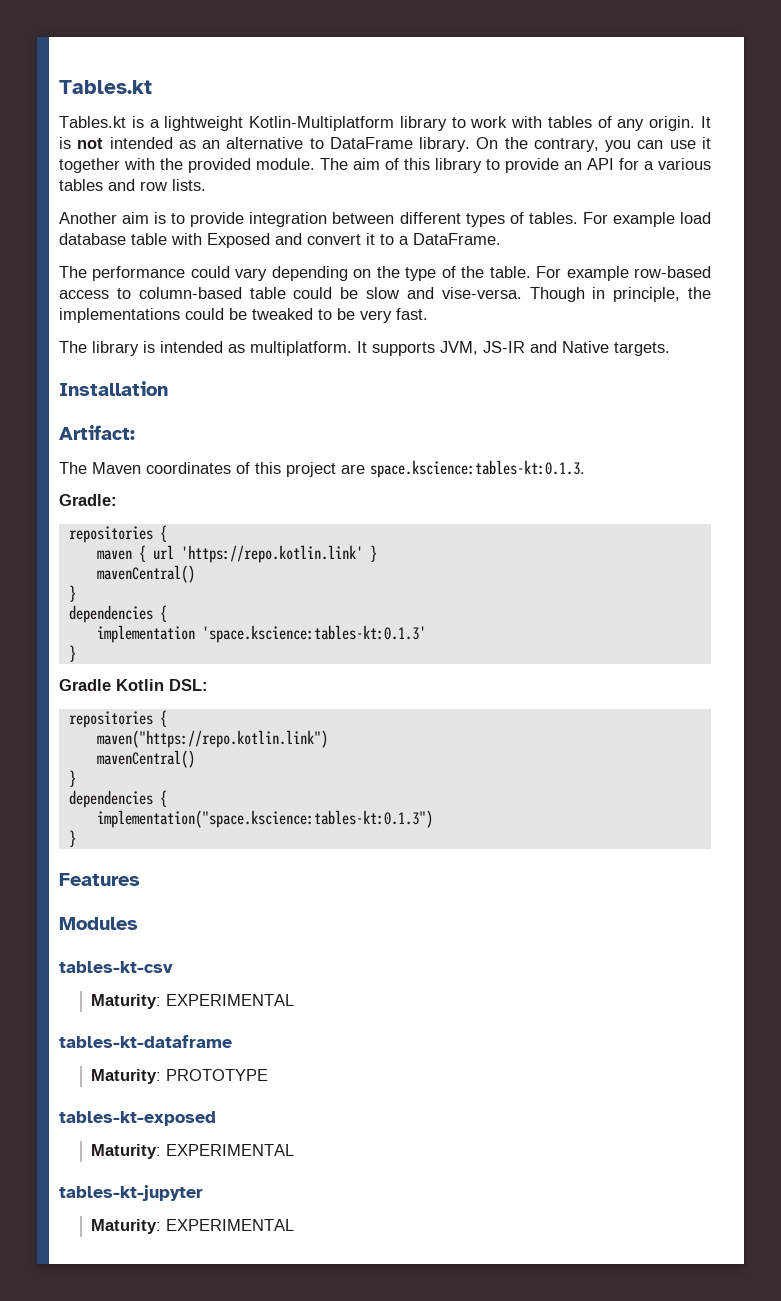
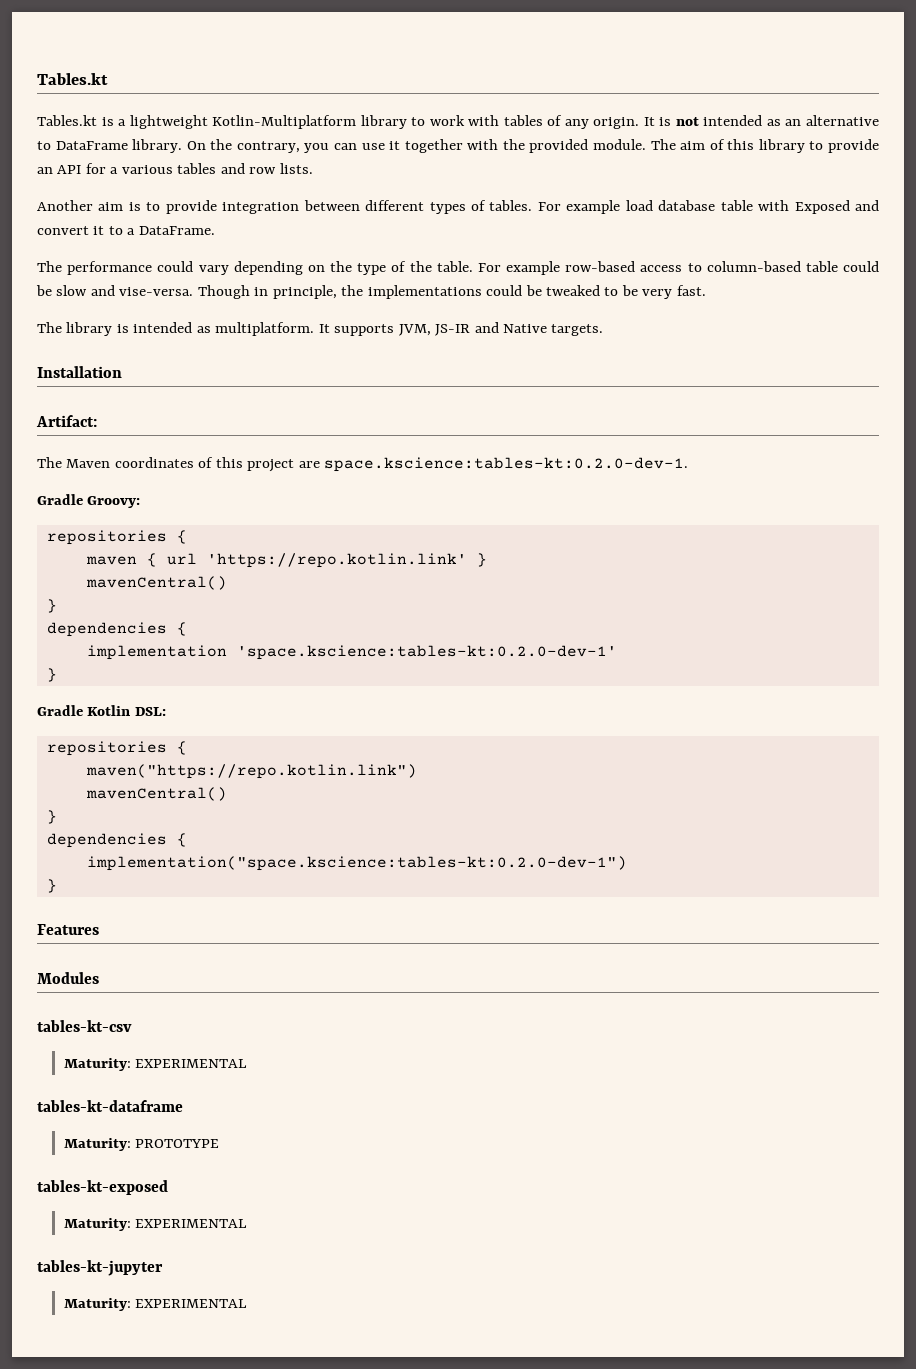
- The Maven coordinates of this project are space.kscience:tables-kt:0.1.3.
- Gradle:
+ The Maven coordinates of this project are space.kscience:tables-kt:0.2.0-dev-1.
+ Gradle Groovy:
- implementation 'space.kscience:tables-kt:0.1.3'
+ implementation 'space.kscience:tables-kt:0.2.0-dev-1'
- implementation("space.kscience:tables-kt:0.1.3")
+ implementation("space.kscience:tables-kt:0.2.0-dev-1")

